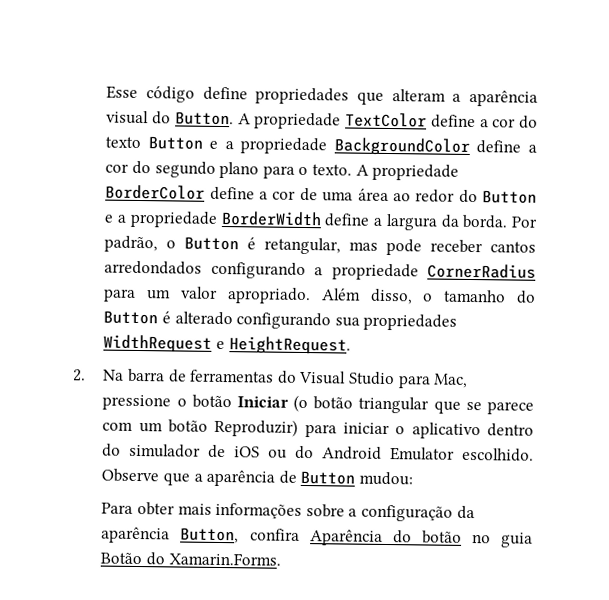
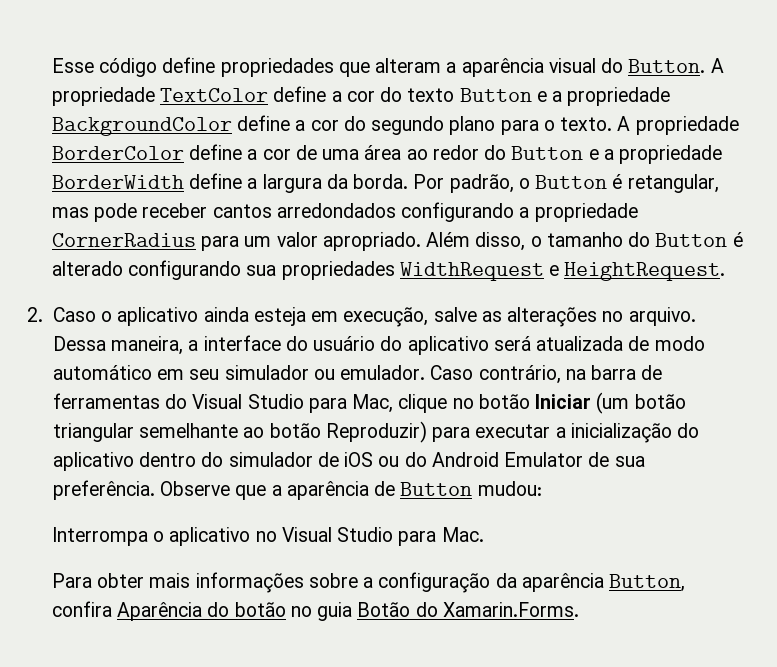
- 2. Na barra de ferramentas do Visual Studio para Mac, pressione o botão Iniciar (o botão triangular que se parece com um botão Reproduzir) para iniciar o aplicativo dentro do simulador de iOS ou do Android Emulator escolhido.
+ 2. Caso o aplicativo ainda esteja em execução, salve as alterações no arquivo. Dessa maneira, a interface do usuário do aplicativo será atualizada de modo automático em seu simulador ou emulador. Caso contrário, na barra de ferramentas do Visual Studio para Mac, clique no botão Iniciar (um botão triangular semelhante ao botão Reproduzir) para executar a inicialização do aplicativo dentro do simulador de iOS ou do Android Emulator de sua preferência.
+ Interrompa o aplicativo no Visual Studio para Mac.

